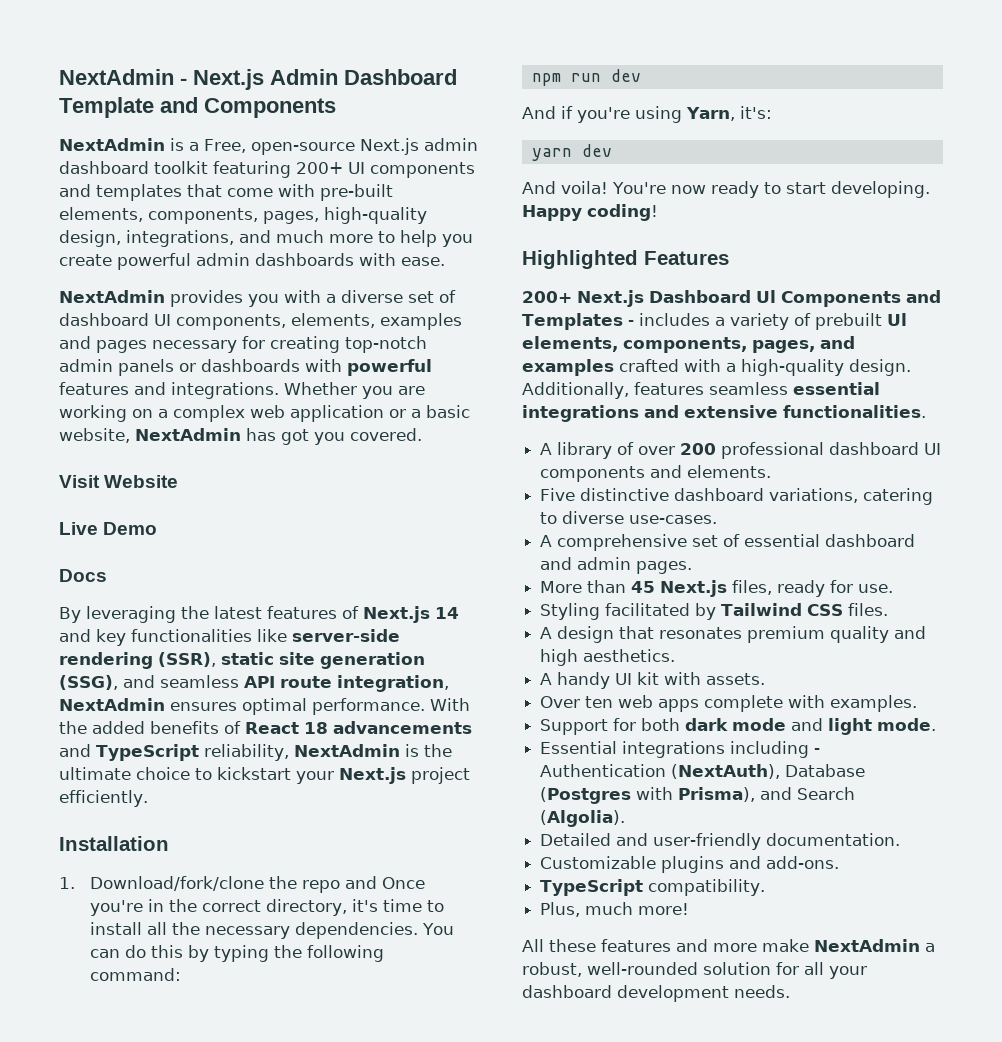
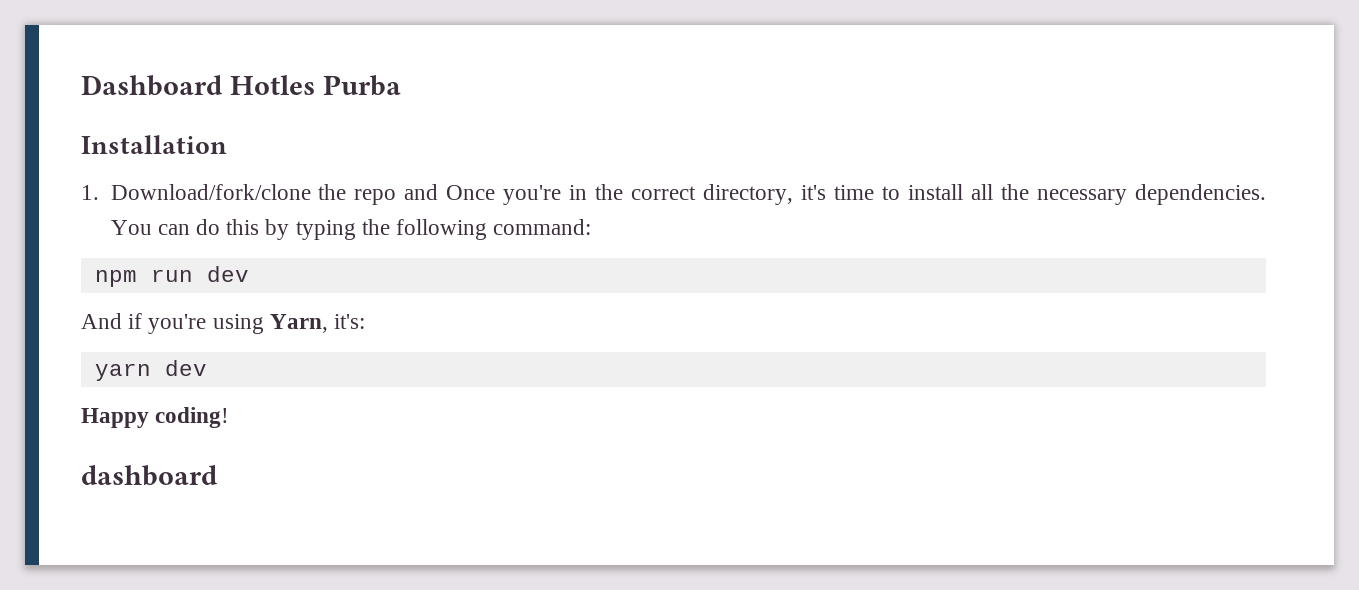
- NextAdmin - Next.js Admin Dashboard Template and Components
- NextAdmin is a Free, open-source Next.js admin dashboard toolkit featuring 200+ UI components and templates that come with pre-built elements, components, pages, high-quality design, integrations, and much more to help you create powerful admin dashboards with ease.
- NextAdmin provides you with a diverse set of dashboard UI components, elements, examples and pages necessary for creating top-notch admin panels or dashboards with powerful features and integrations. Whether you are working on a complex web application or a basic website, NextAdmin has got you covered.
- Visit Website
- Live Demo
- Docs
- By leveraging the latest features of Next.js 14 and key functionalities like server-side rendering (SSR), static site generation (SSG), and seamless API route integration, NextAdmin ensures optimal performance. With the added benefits of React 18 advancements and TypeScript reliability, NextAdmin is the ultimate choice to kickstart your Next.js project efficiently.
+ Dashboard Hotles Purba
- And voila! You're now ready to start developing. Happy coding!
- Highlighted Features
- 200+ Next.js Dashboard Ul Components and Templates - includes a variety of prebuilt Ul elements, components, pages, and examples crafted with a high-quality design. Additionally, features seamless essential integrations and extensive functionalities.
- A library of over 200 professional dashboard UI components and elements.
- Five distinctive dashboard variations, catering to diverse use-cases.
- A comprehensive set of essential dashboard and admin pages.
- More than 45 Next.js files, ready for use.
- Styling facilitated by Tailwind CSS files.
- A design that resonates premium quality and high aesthetics.
- A handy UI kit with assets.
- Over ten web apps complete with examples.
- Support for both dark mode and light mode.
- Essential integrations including - Authentication (NextAuth), Database (Postgres with Prisma), and Search (Algolia).
- Detailed and user-friendly documentation.
- Customizable plugins and add-ons.
- TypeScript compatibility.
- Plus, much more!
- All these features and more make NextAdmin a robust, well-rounded solution for all your dashboard development needs.
+ Happy coding!
+ dashboard

